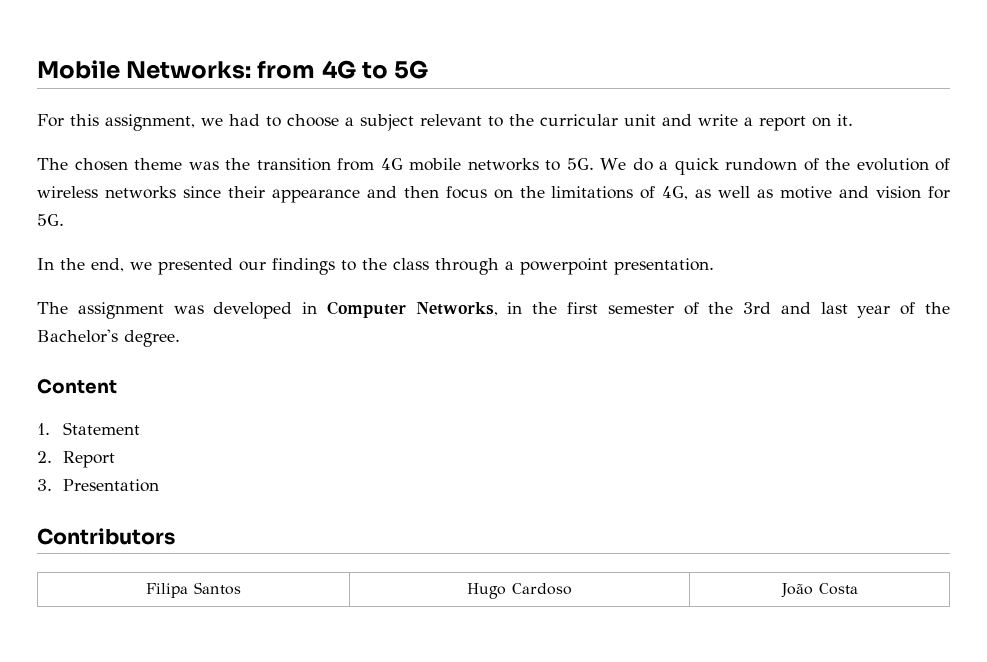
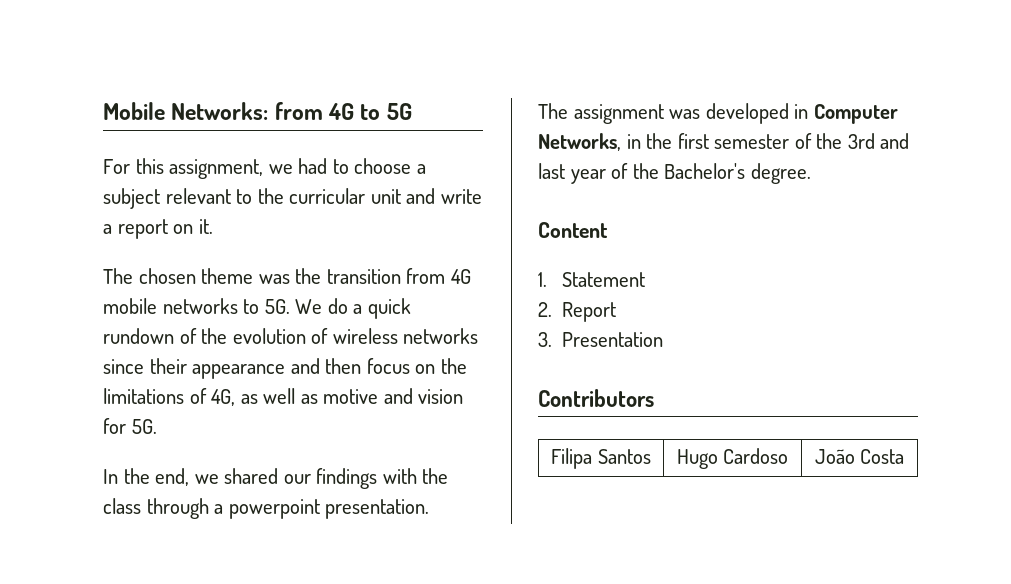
- In the end, we presented our findings to the class through a powerpoint presentation.
+ In the end, we shared our findings with the class through a powerpoint presentation.

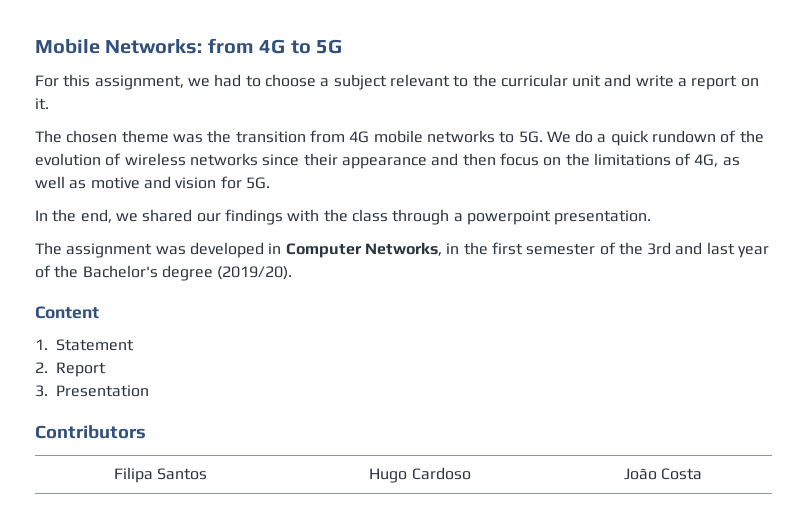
- The assignment was developed in Computer Networks, in the first semester of the 3rd and last year of the Bachelor's degree.
+ The assignment was developed in Computer Networks, in the first semester of the 3rd and last year of the Bachelor's degree (2019/20).

